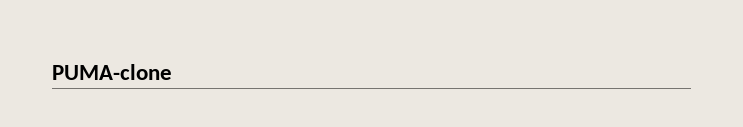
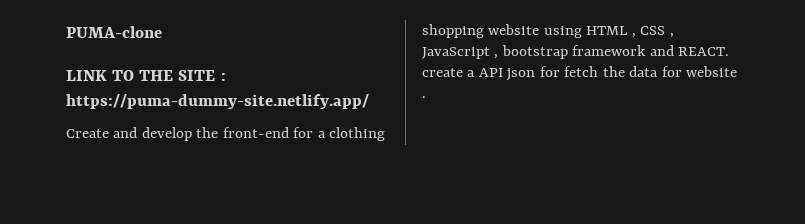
+ LINK TO THE SITE : https://puma-dummy-site.netlify.app/
+ Create and develop the front-end for a clothing shopping website using HTML , CSS , JavaScript , bootstrap framework and REACT. create a API json for fetch the data for website .

